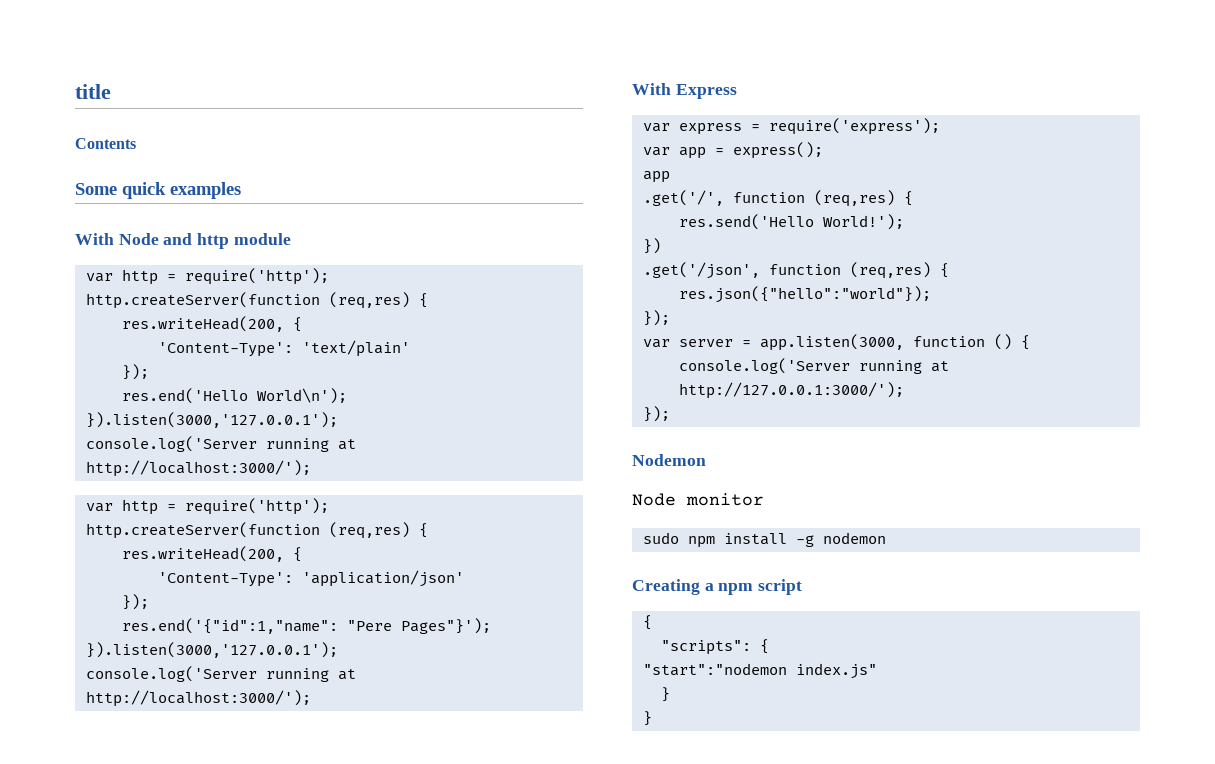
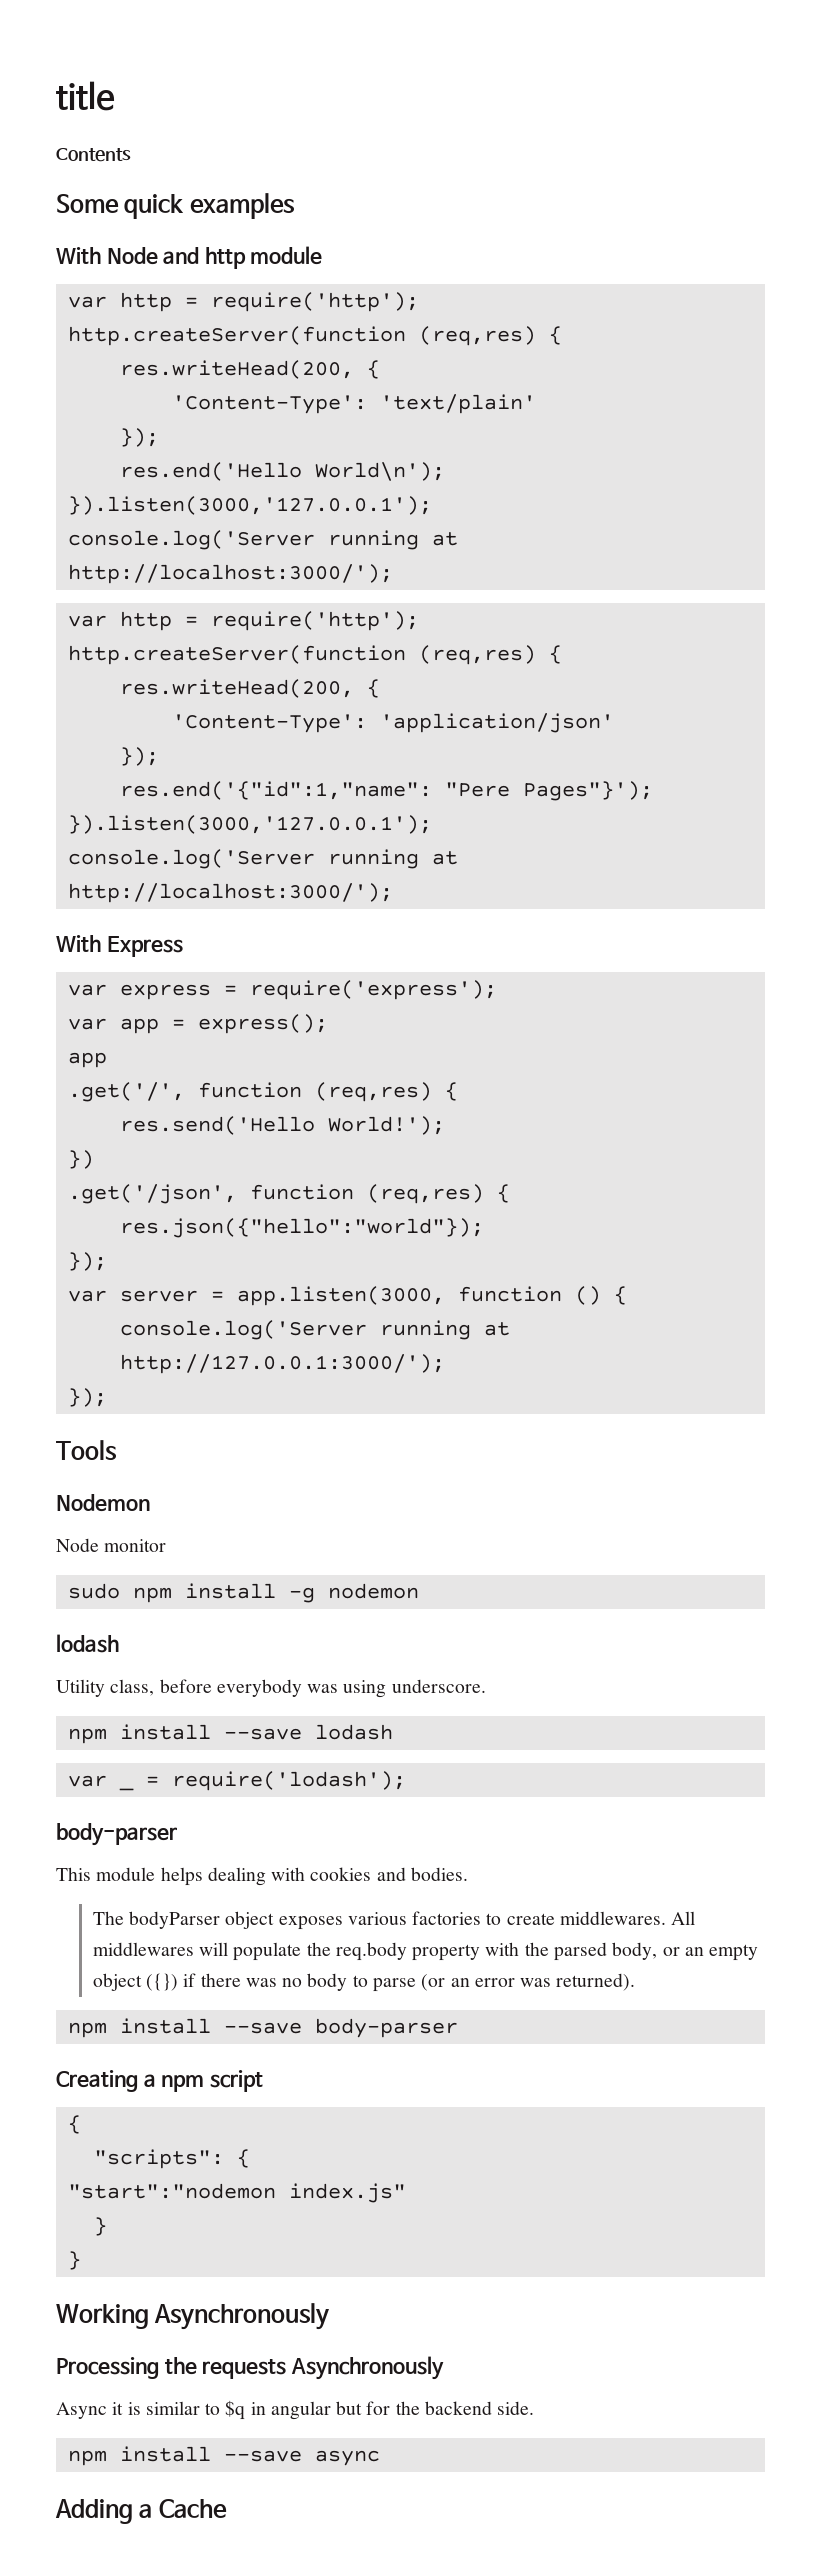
+ Tools
  sudo npm install -g nodemon
+ lodash
+ Utility class, before everybody was using underscore.
+ npm install --save lodash
+ var _ = require('lodash');
+ body-parser
+ This module helps dealing with cookies and bodies.
+ The bodyParser object exposes various factories to create middlewares. All middlewares will populate the req.body property with the parsed body, or an empty object ({}) if there was no body to parse (or an error was returned).
+ npm install --save body-parser
+ Working Asynchronously
+ Processing the requests Asynchronously
+ Async it is similar to $q in angular but for the backend side.
+ npm install --save async
+ Adding a Cache

